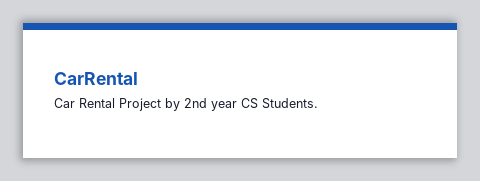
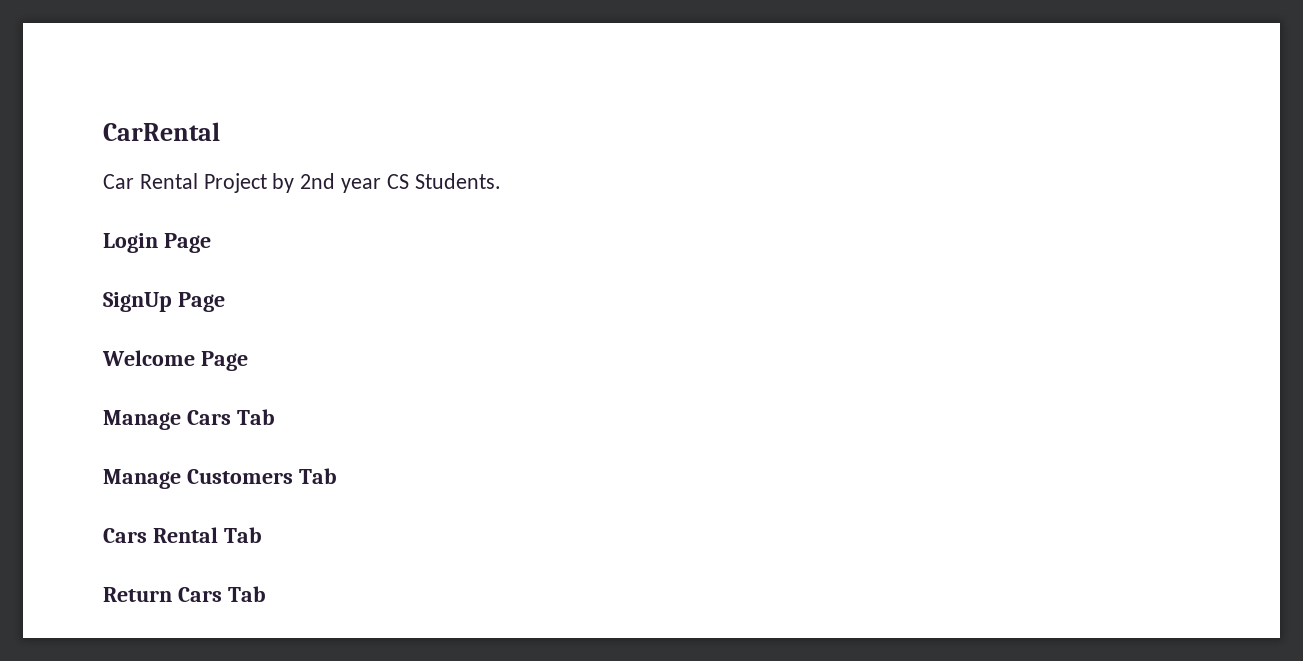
+ Login Page
+ SignUp Page
+ Welcome Page
+ Manage Cars Tab
+ Manage Customers Tab
+ Cars Rental Tab
+ Return Cars Tab

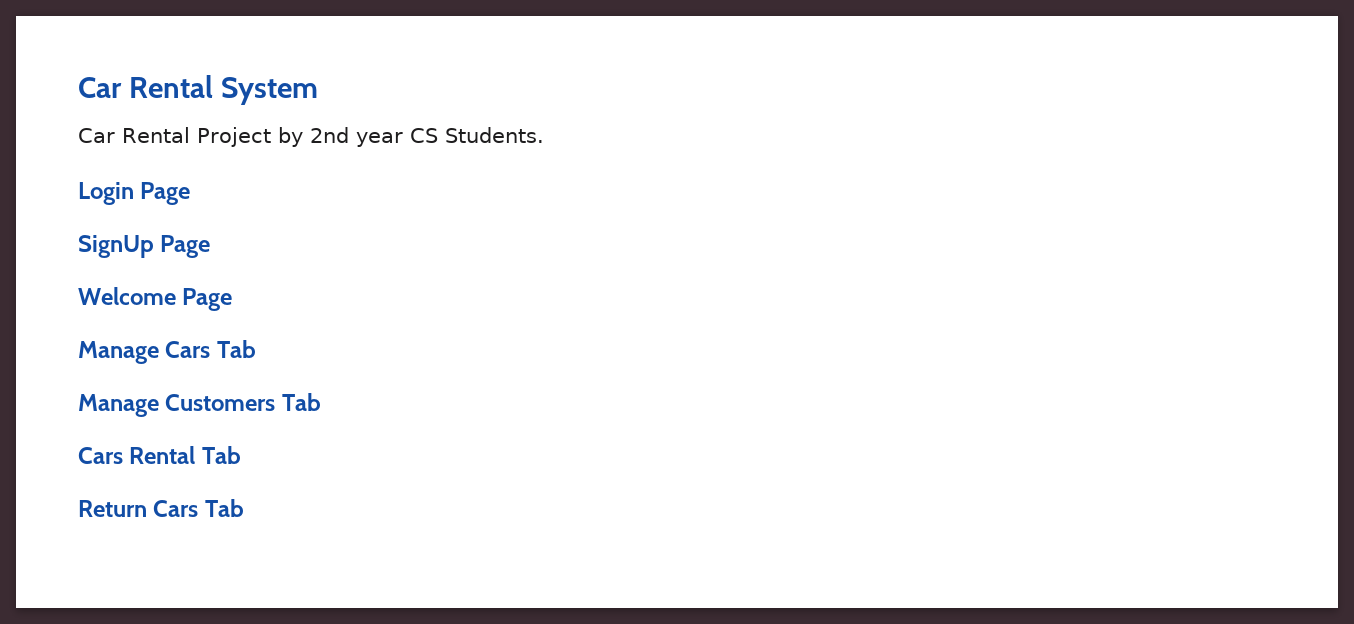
- CarRental
+ Car Rental System

